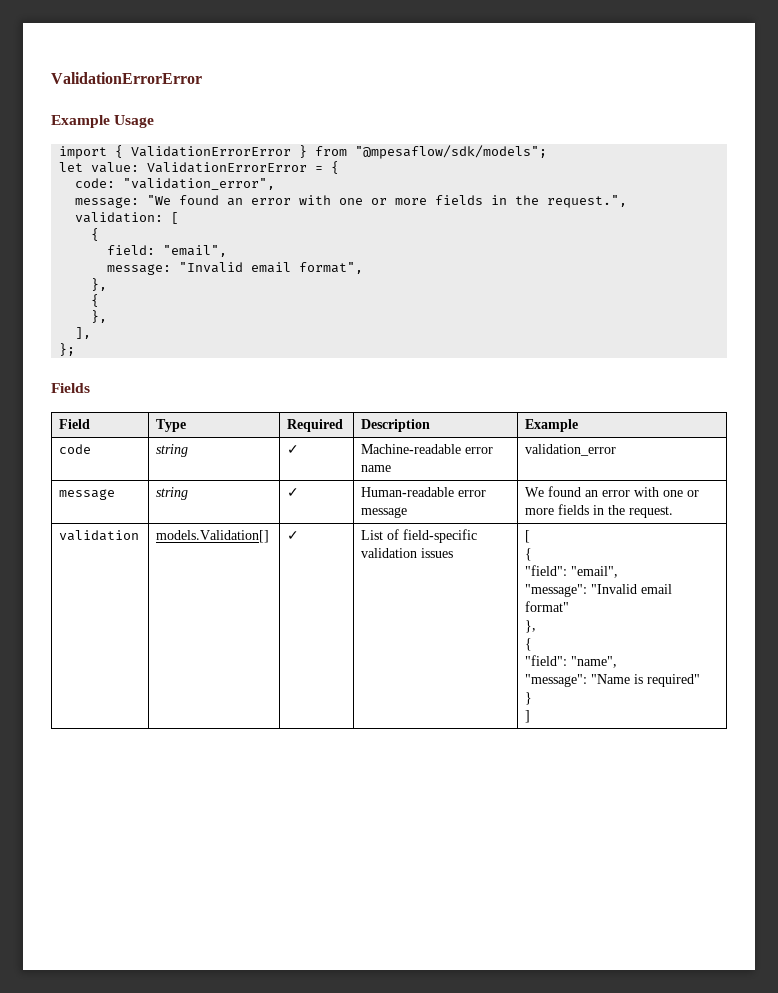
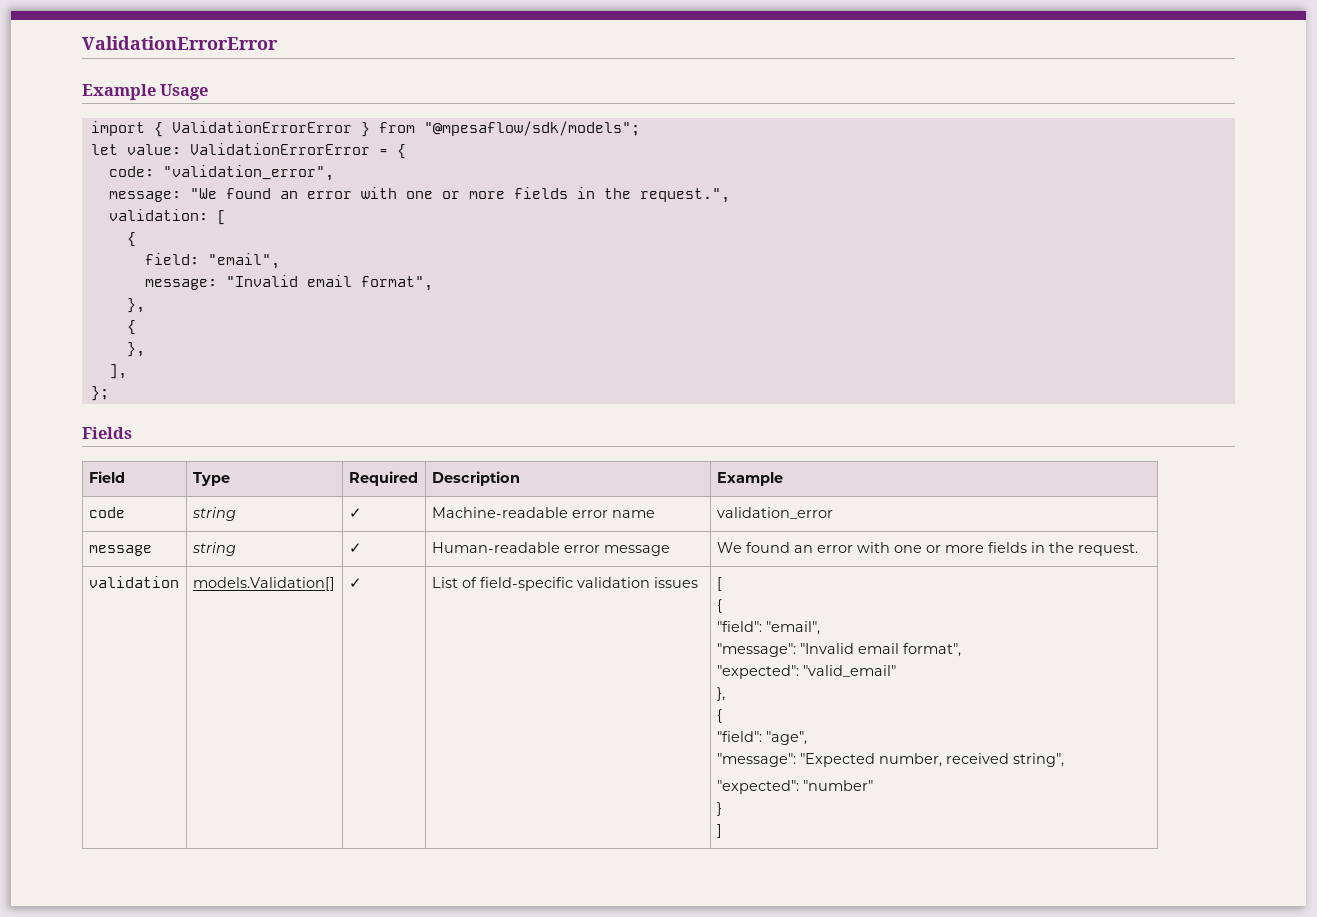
  validation | models.Validation[] | ✓ | List of field-specific validation issues | [
  {
  "field": "email",
- "message": "Invalid email format"
+ "message": "Invalid email format",
+ "expected": "valid_email"
  },
  {
- "field": "name",
- "message": "Name is required"
+ "field": "age",
+ "message": "Expected number, received string",
+ "expected": "number"

